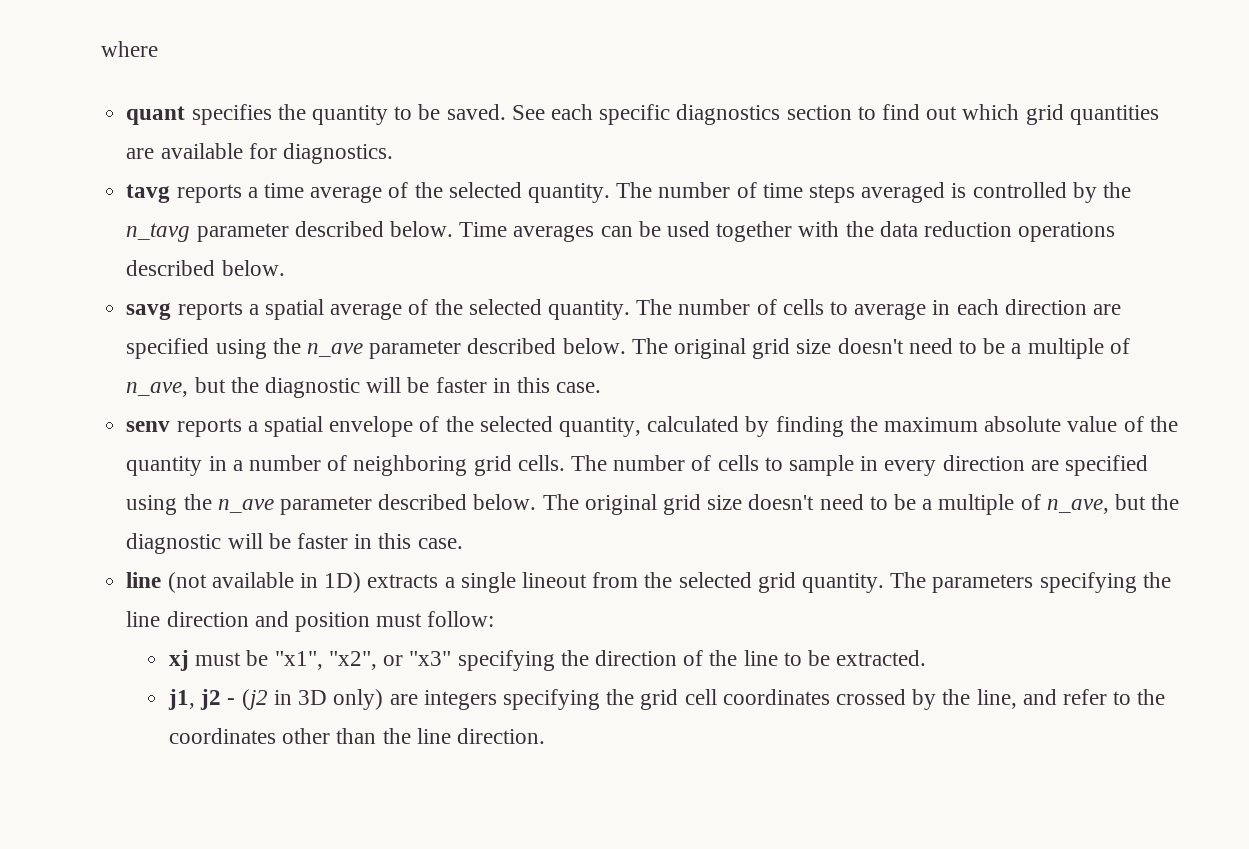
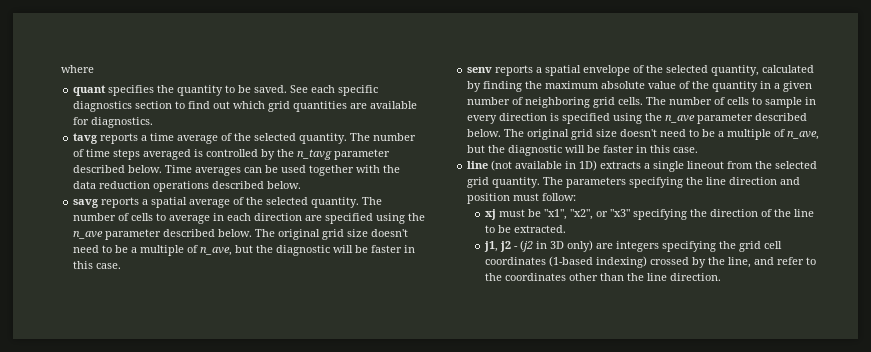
- senv reports a spatial envelope of the selected quantity, calculated by finding the maximum absolute value of the quantity in a number of neighboring grid cells.
+ senv reports a spatial envelope of the selected quantity, calculated by finding the maximum absolute value of the quantity in a given number of neighboring grid cells.
- The number of cells to sample in every direction are specified using the n_ave parameter described below.
+ The number of cells to sample in every direction is specified using the n_ave parameter described below.
- j1, j2 - (j2 in 3D only) are integers specifying the grid cell coordinates crossed by the line, and refer to the coordinates other than the line direction.
+ j1, j2 - (j2 in 3D only) are integers specifying the grid cell coordinates (1-based indexing) crossed by the line, and refer to the coordinates other than the line direction.

